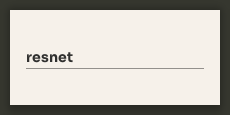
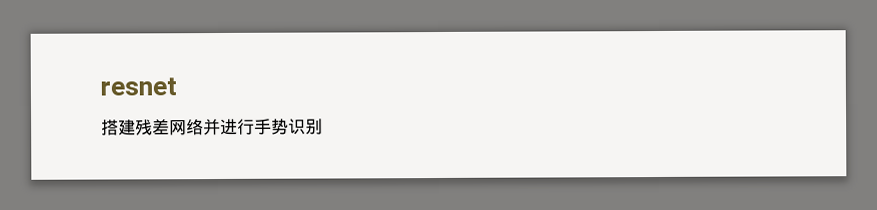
+ 搭建残差网络并进行手势识别

